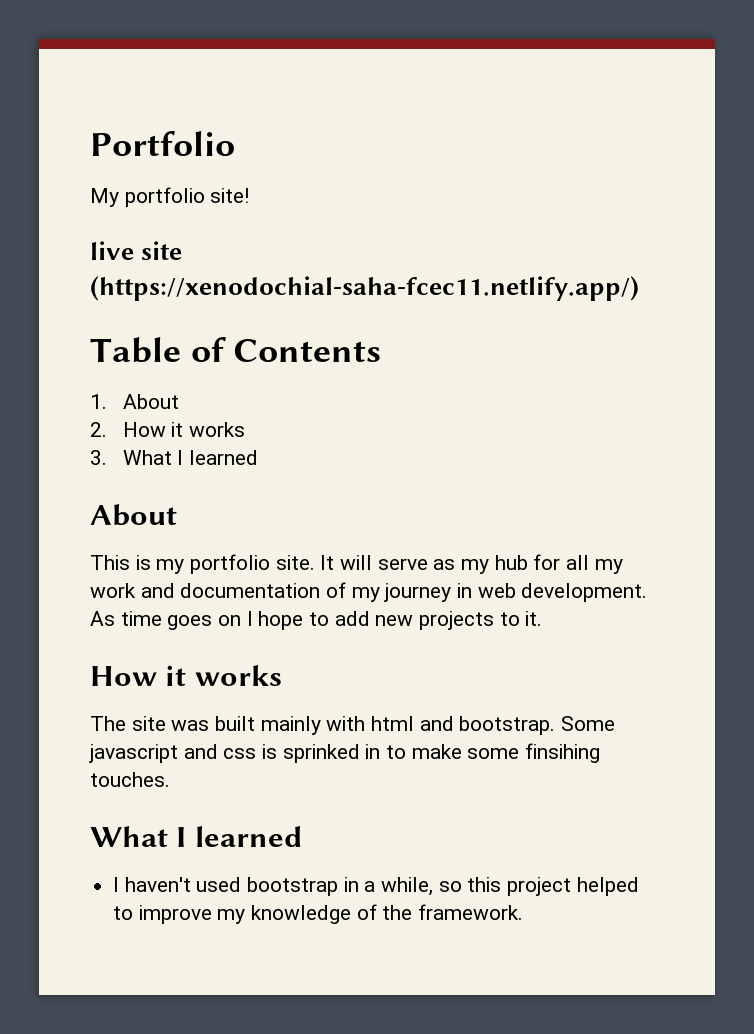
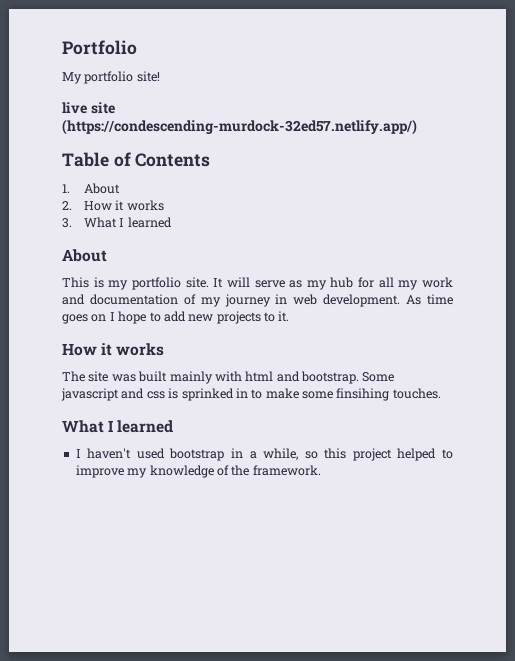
- live site (https://xenodochial-saha-fcec11.netlify.app/)
+ live site (https://condescending-murdock-32ed57.netlify.app/)

